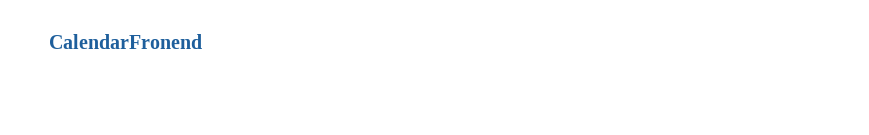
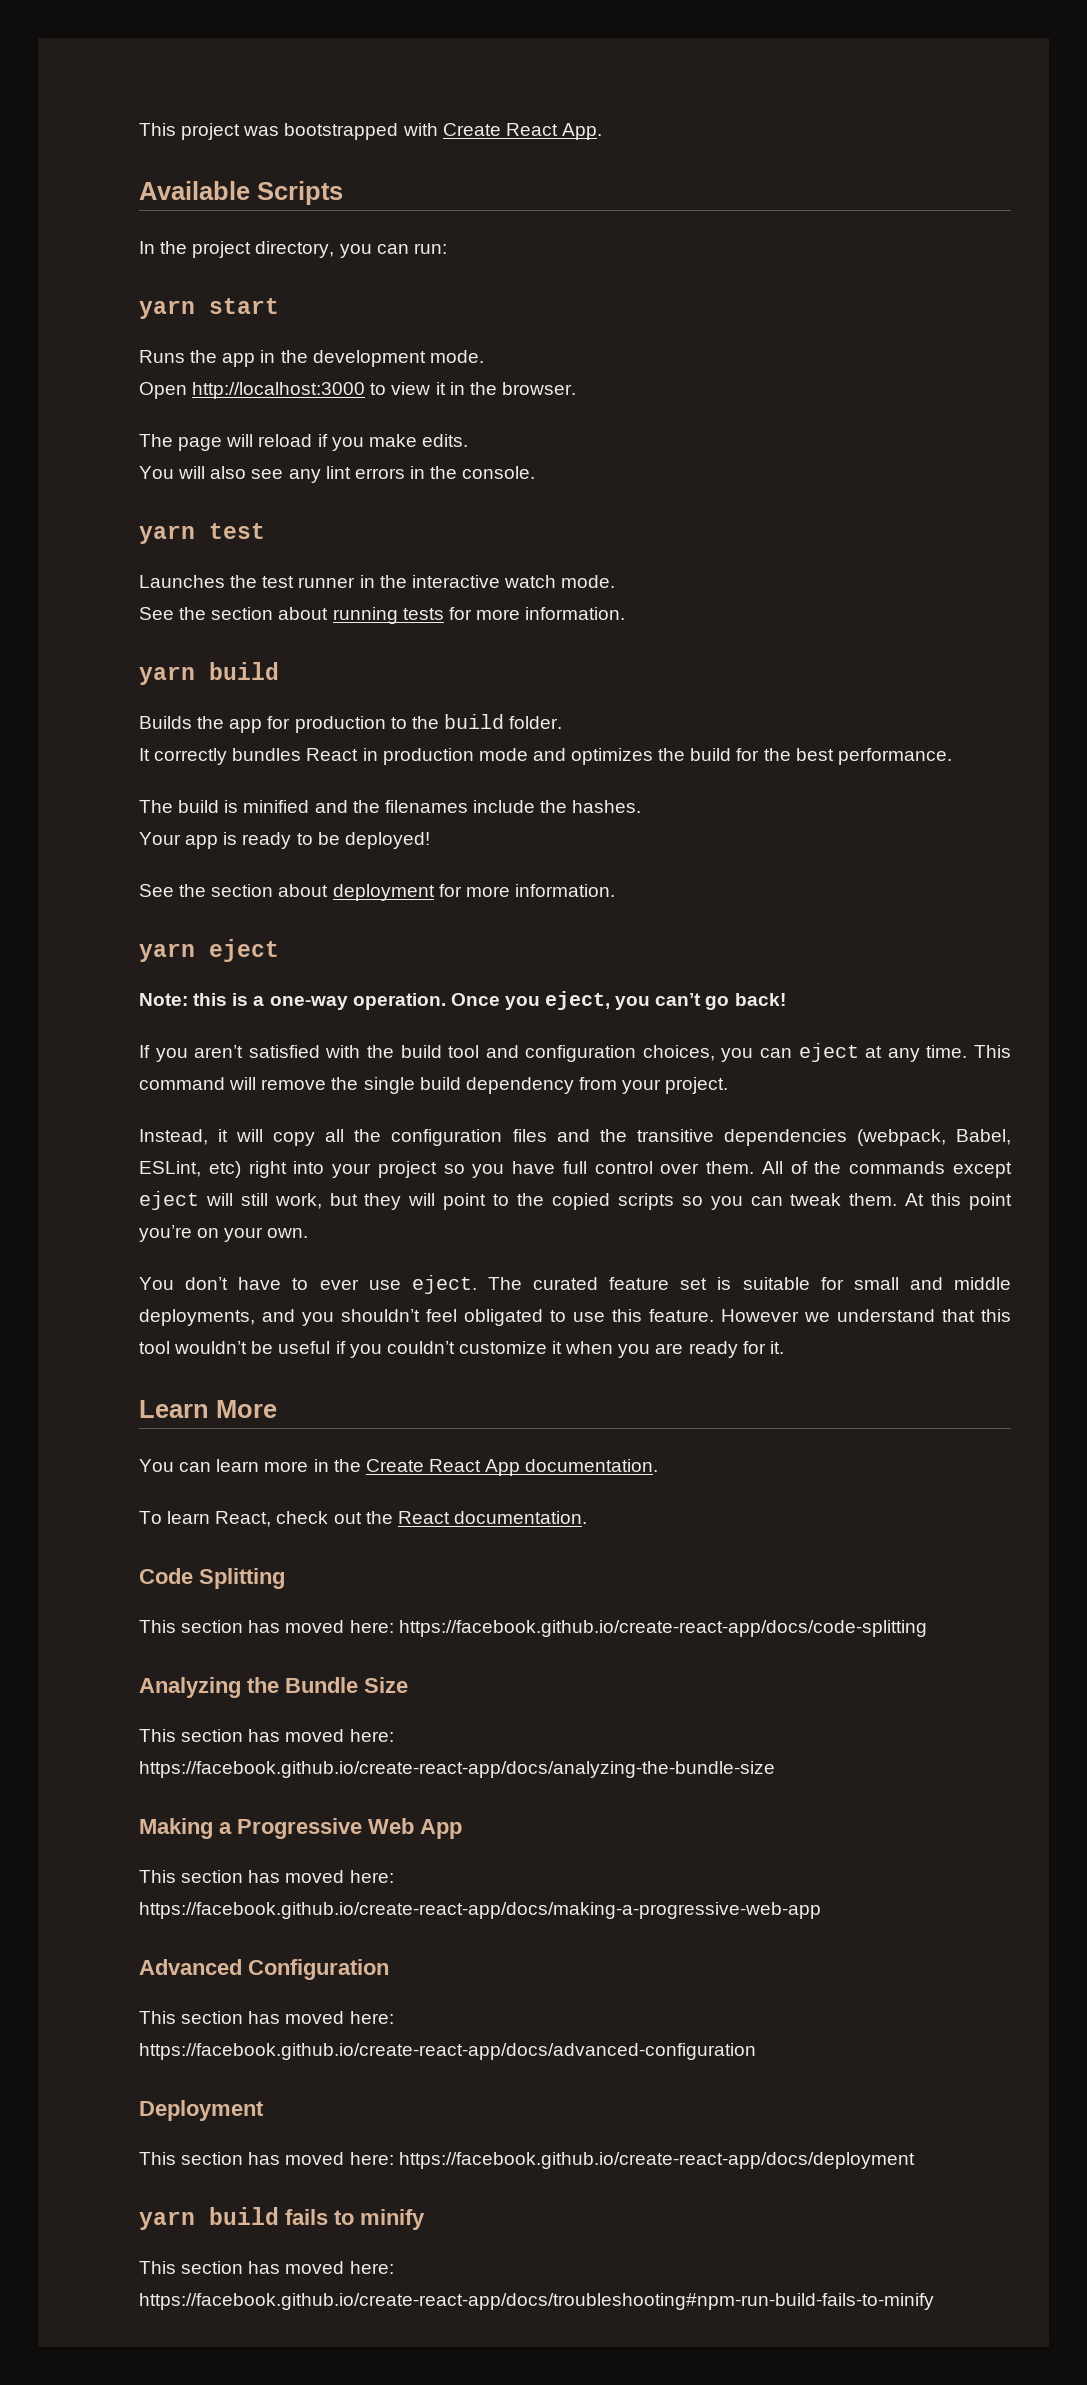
- CalendarFronend
+ This project was bootstrapped with Create React App.
+ Available Scripts
+ In the project directory, you can run:
+ yarn start
+ Runs the app in the development mode.
+ Open http://localhost:3000 to view it in the browser.
+ The page will reload if you make edits.
+ You will also see any lint errors in the console.
+ yarn test
+ Launches the test runner in the interactive watch mode.
+ See the section about running tests for more information.
+ yarn build
+ Builds the app for production to the build folder.
+ It correctly bundles React in production mode and optimizes the build for the best performance.
+ The build is minified and the filenames include the hashes.
+ Your app is ready to be deployed!
+ See the section about deployment for more information.
+ yarn eject
+ Note: this is a one-way operation. Once you eject, you can’t go back!
+ If you aren’t satisfied with the build tool and configuration choices, you can eject at any time. This command will remove the single build dependency from your project.
+ Instead, it will copy all the configuration files and the transitive dependencies (webpack, Babel, ESLint, etc) right into your project so you have full control over them. All of the commands except eject will still work, but they will point to the copied scripts so you can tweak them. At this point you’re on your own.
+ You don’t have to ever use eject. The curated feature set is suitable for small and middle deployments, and you shouldn’t feel obligated to use this feature. However we understand that this tool wouldn’t be useful if you couldn’t customize it when you are ready for it.
+ Learn More
+ You can learn more in the Create React App documentation.
+ To learn React, check out the React documentation.
+ Code Splitting
+ This section has moved here: https://facebook.github.io/create-react-app/docs/code-splitting
+ Analyzing the Bundle Size
+ This section has moved here: https://facebook.github.io/create-react-app/docs/analyzing-the-bundle-size
+ Making a Progressive Web App
+ This section has moved here: https://facebook.github.io/create-react-app/docs/making-a-progressive-web-app
+ Advanced Configuration
+ This section has moved here: https://facebook.github.io/create-react-app/docs/advanced-configuration
+ Deployment
+ This section has moved here: https://facebook.github.io/create-react-app/docs/deployment
+ yarn build fails to minify
+ This section has moved here: https://facebook.github.io/create-react-app/docs/troubleshooting#npm-run-build-fails-to-minify

